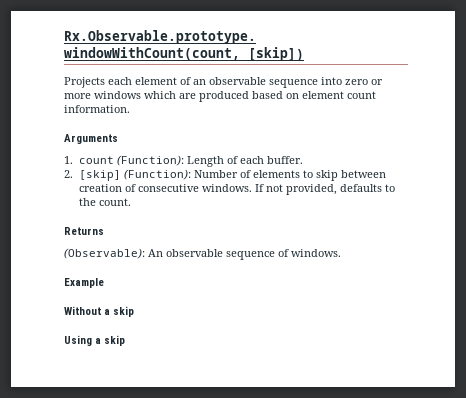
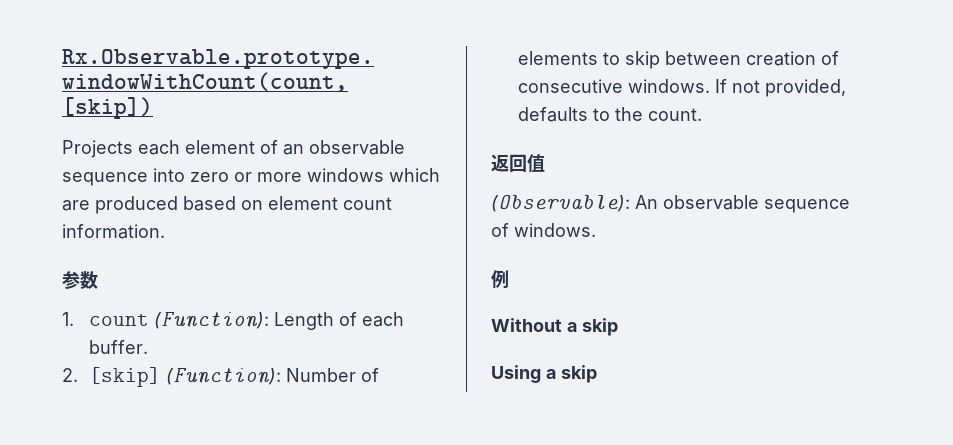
- Arguments
+ 参数
- Returns
+ 返回值
- Example
+ 例

